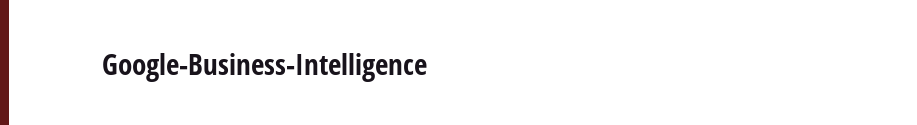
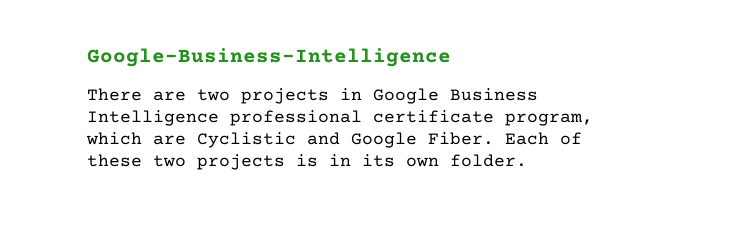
+ There are two projects in Google Business Intelligence professional certificate program, which are Cyclistic and Google Fiber. Each of these two projects is in its own folder.

